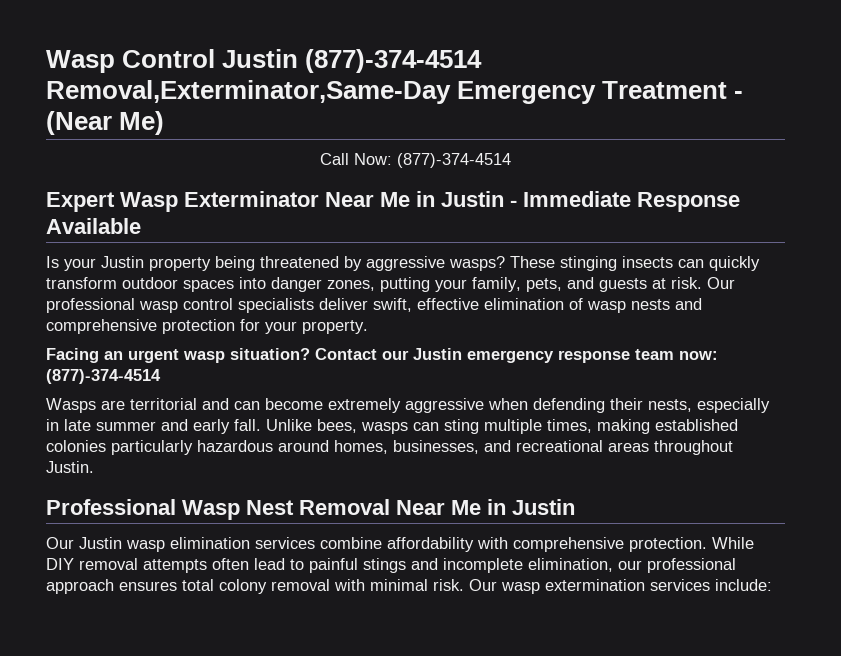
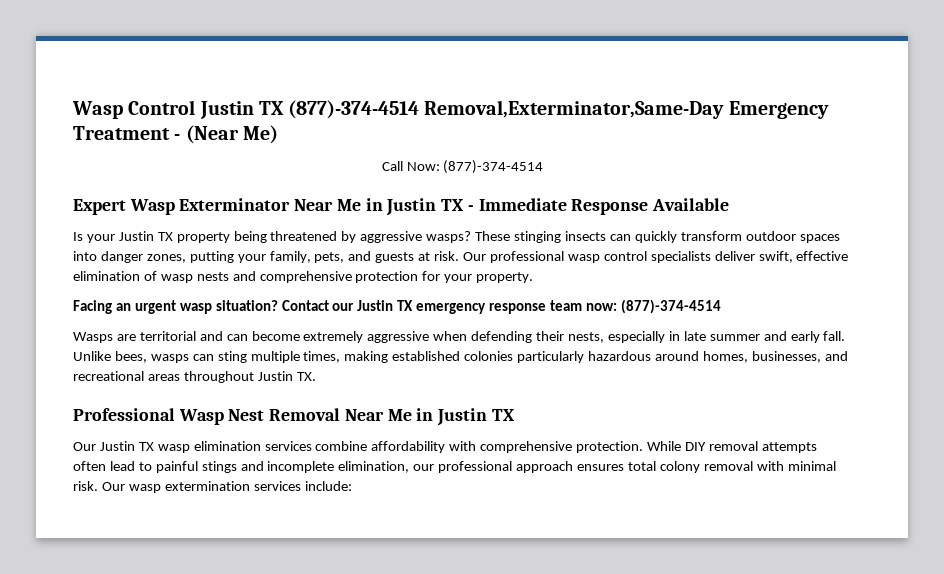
- Wasp Control Justin (877)-374-4514 Removal,Exterminator,Same-Day Emergency Treatment - (Near Me)
+ Wasp Control Justin TX (877)-374-4514 Removal,Exterminator,Same-Day Emergency Treatment - (Near Me)
- Expert Wasp Exterminator Near Me in Justin - Immediate Response Available
+ Expert Wasp Exterminator Near Me in Justin TX - Immediate Response Available
- Is your Justin property being threatened by aggressive wasps?
+ Is your Justin TX property being threatened by aggressive wasps?
- Contact our Justin emergency response team now: (877)-374-4514
+ Contact our Justin TX emergency response team now: (877)-374-4514
- Unlike bees, wasps can sting multiple times, making established colonies particularly hazardous around homes, businesses, and recreational areas throughout Justin.
+ Unlike bees, wasps can sting multiple times, making established colonies particularly hazardous around homes, businesses, and recreational areas throughout Justin TX.
- Professional Wasp Nest Removal Near Me in Justin
+ Professional Wasp Nest Removal Near Me in Justin TX
- Our Justin wasp elimination services combine affordability with comprehensive protection.
+ Our Justin TX wasp elimination services combine affordability with comprehensive protection.

